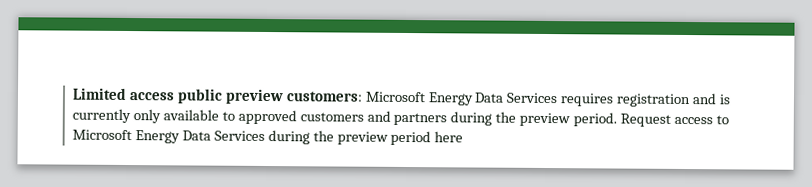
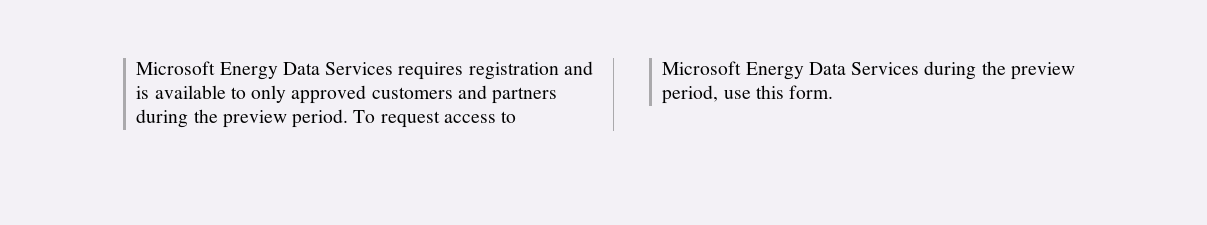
- Limited access public preview customers: Microsoft Energy Data Services requires registration and is currently only available to approved customers and partners during the preview period.
+ Microsoft Energy Data Services requires registration and is available to only approved customers and partners during the preview period.
- Request access to Microsoft Energy Data Services during the preview period here
+ To request access to Microsoft Energy Data Services during the preview period, use this form.

